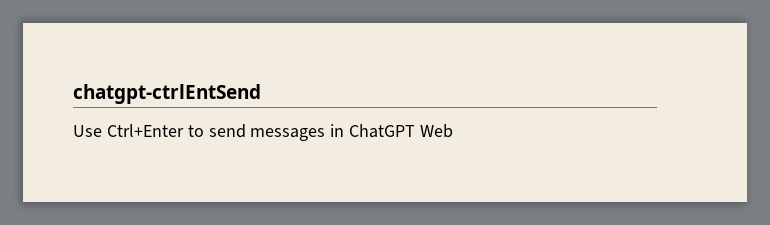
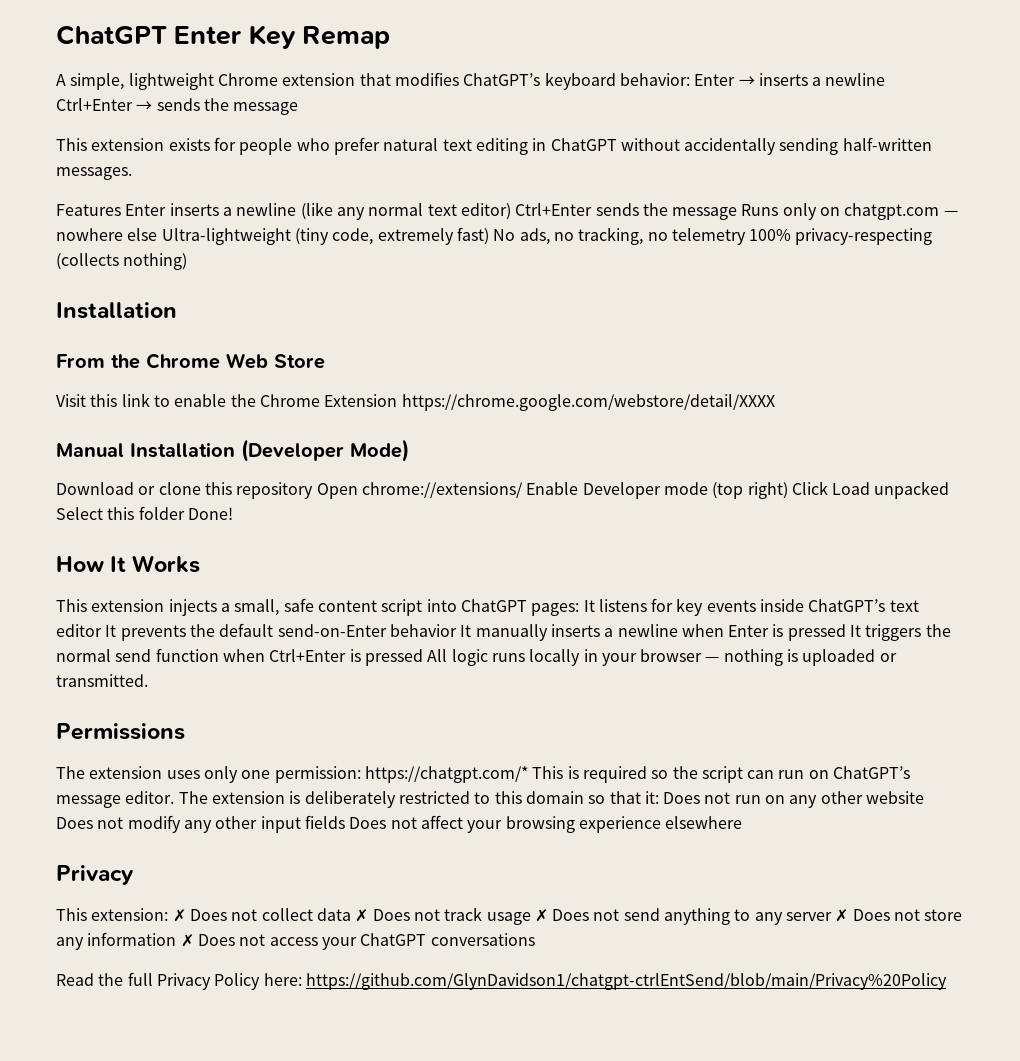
- chatgpt-ctrlEntSend
- Use Ctrl+Enter to send messages in ChatGPT Web
+ ChatGPT Enter Key Remap
+ A simple, lightweight Chrome extension that modifies ChatGPT’s keyboard behavior: Enter → inserts a newline Ctrl+Enter → sends the message
+ This extension exists for people who prefer natural text editing in ChatGPT without accidentally sending half-written messages.
+ Features Enter inserts a newline (like any normal text editor) Ctrl+Enter sends the message Runs only on chatgpt.com — nowhere else Ultra-lightweight (tiny code, extremely fast) No ads, no tracking, no telemetry 100% privacy-respecting (collects nothing)
+ Installation
+ From the Chrome Web Store
+ Visit this link to enable the Chrome Extension https://chrome.google.com/webstore/detail/XXXX
+ Manual Installation (Developer Mode)
+ Download or clone this repository Open chrome://extensions/ Enable Developer mode (top right) Click Load unpacked Select this folder Done!
+ How It Works
+ This extension injects a small, safe content script into ChatGPT pages: It listens for key events inside ChatGPT’s text editor It prevents the default send-on-Enter behavior It manually inserts a newline when Enter is pressed It triggers the normal send function when Ctrl+Enter is pressed All logic runs locally in your browser — nothing is uploaded or transmitted.
+ Permissions
+ The extension uses only one permission: https://chatgpt.com/* This is required so the script can run on ChatGPT’s message editor. The extension is deliberately restricted to this domain so that it: Does not run on any other website Does not modify any other input fields Does not affect your browsing experience elsewhere
+ Privacy
+ This extension: ✗ Does not collect data ✗ Does not track usage ✗ Does not send anything to any server ✗ Does not store any information ✗ Does not access your ChatGPT conversations
+ Read the full Privacy Policy here: https://github.com/GlynDavidson1/chatgpt-ctrlEntSend/blob/main/Privacy%20Policy

